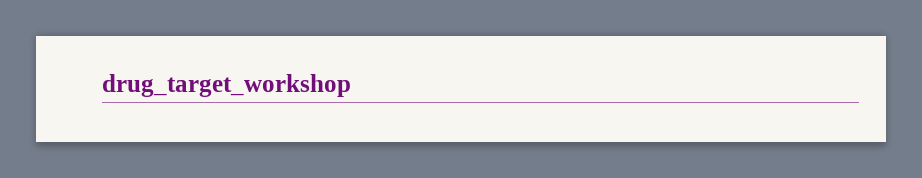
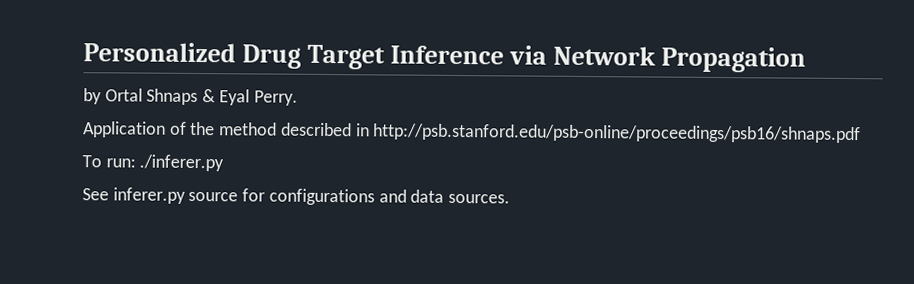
- drug_target_workshop
+ Personalized Drug Target Inference via Network Propagation
+ by Ortal Shnaps & Eyal Perry.
+ Application of the method described in http://psb.stanford.edu/psb-online/proceedings/psb16/shnaps.pdf
+ To run: ./inferer.py
+ See inferer.py source for configurations and data sources.

